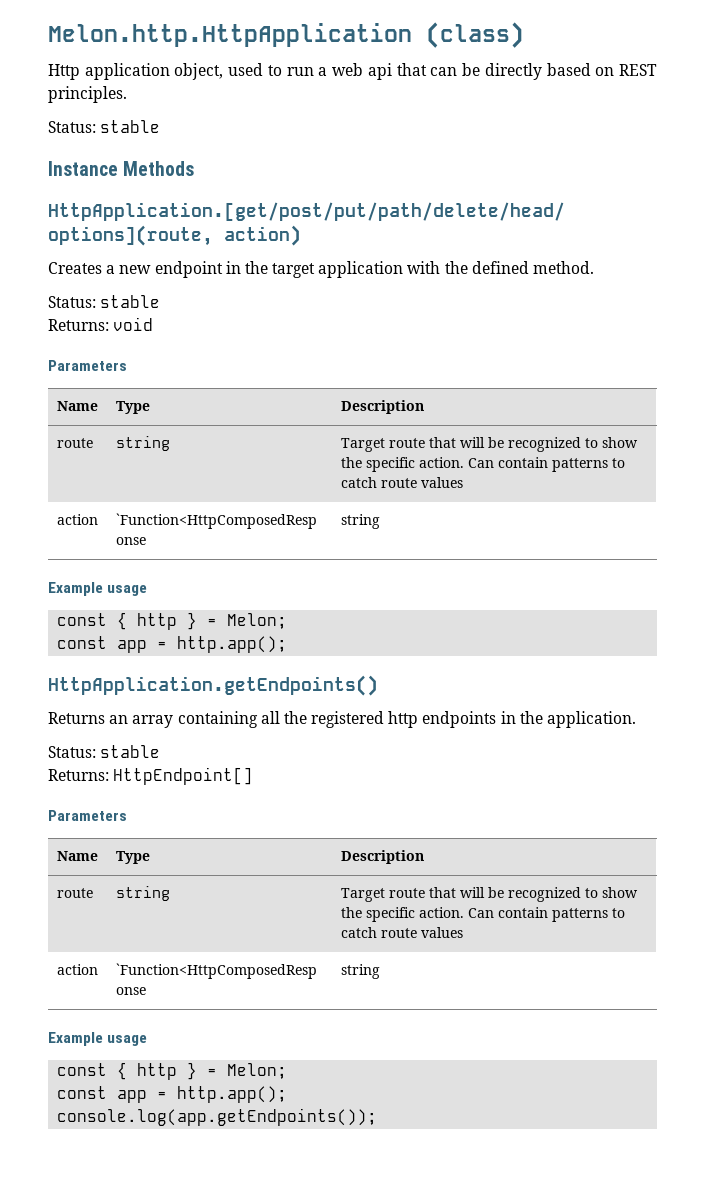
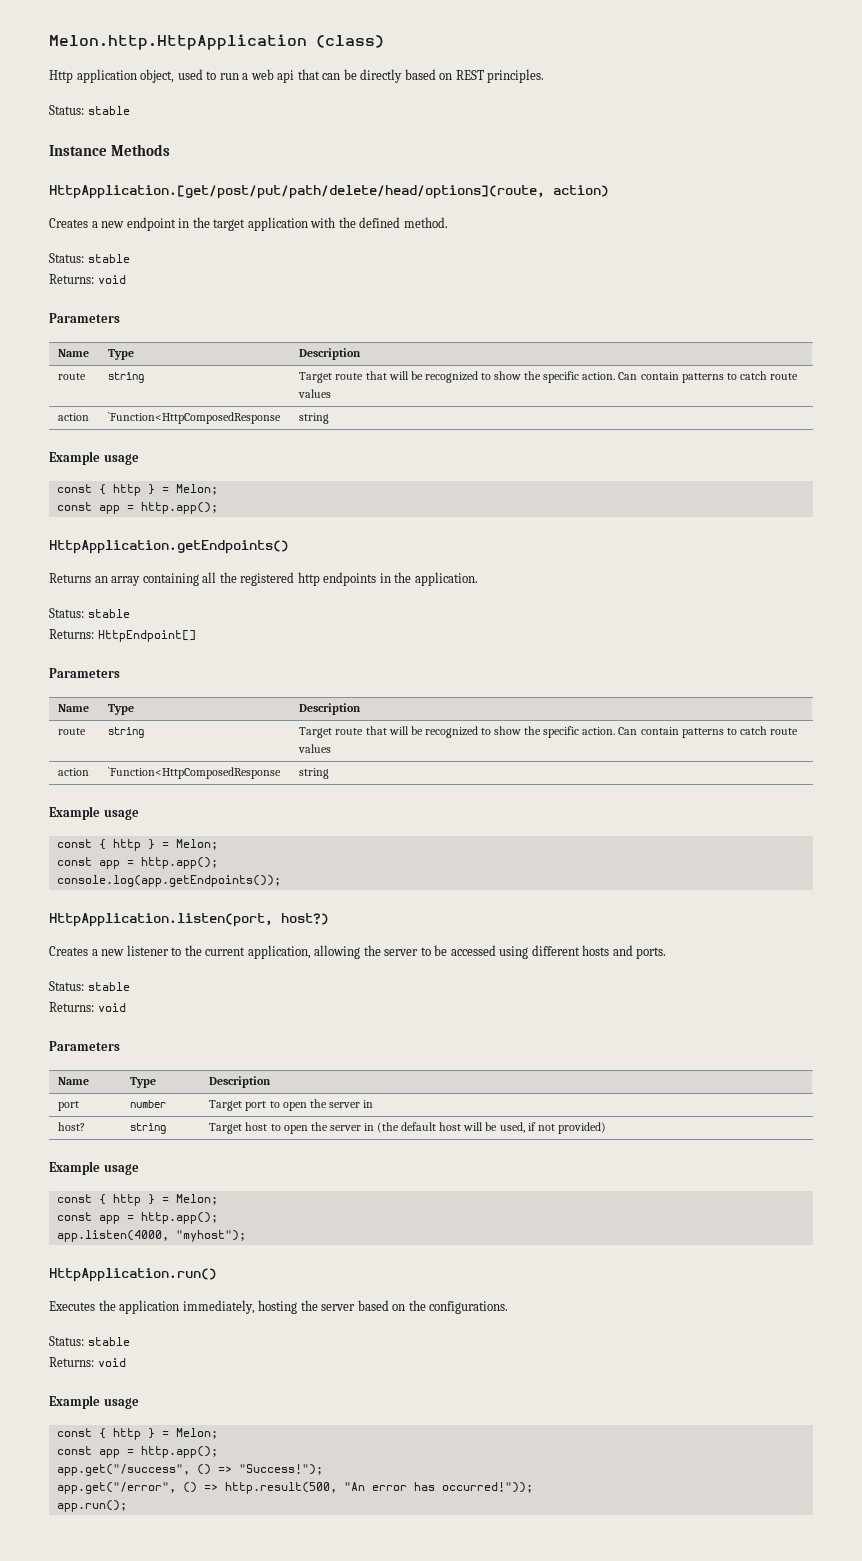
+ HttpApplication.listen(port, host?)
+ Creates a new listener to the current application, allowing the server to be accessed using different hosts and ports.
+ Status: stable
+ Returns: void
+ Parameters
+ Name | Type | Description
+ port | number | Target port to open the server in
+ host? | string | Target host to open the server in (the default host will be used, if not provided)
+ Example usage
+ const { http } = Melon;
+ const app = http.app();
+ app.listen(4000, "myhost");
+ HttpApplication.run()
+ Executes the application immediately, hosting the server based on the configurations.
+ Status: stable
+ Returns: void
+ Example usage
+ const { http } = Melon;
+ const app = http.app();
+ app.get("/success", () => "Success!");
+ app.get("/error", () => http.result(500, "An error has occurred!"));
+ app.run();

